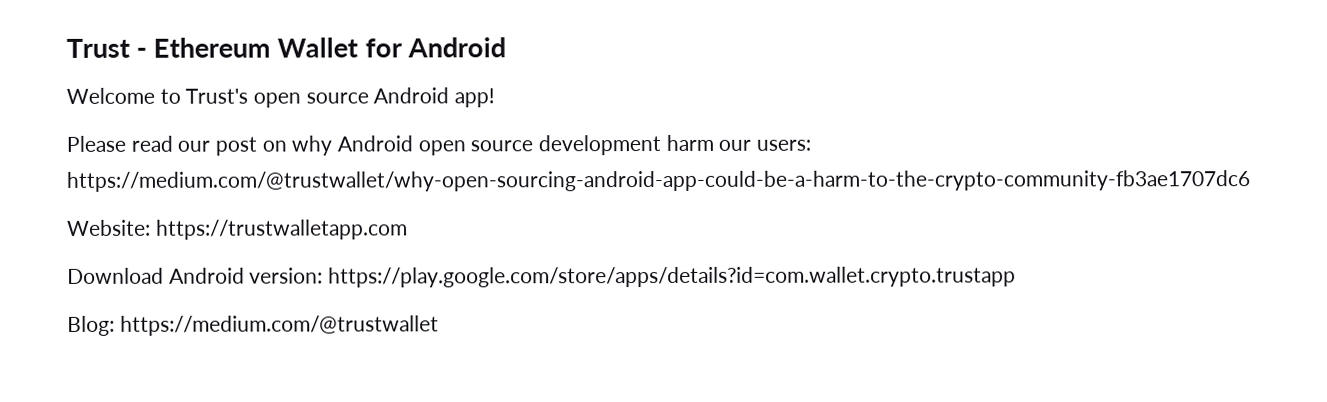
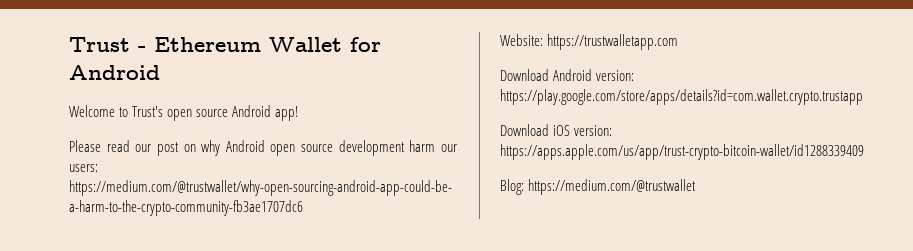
+ Download iOS version: https://apps.apple.com/us/app/trust-crypto-bitcoin-wallet/id1288339409

